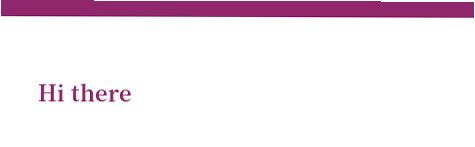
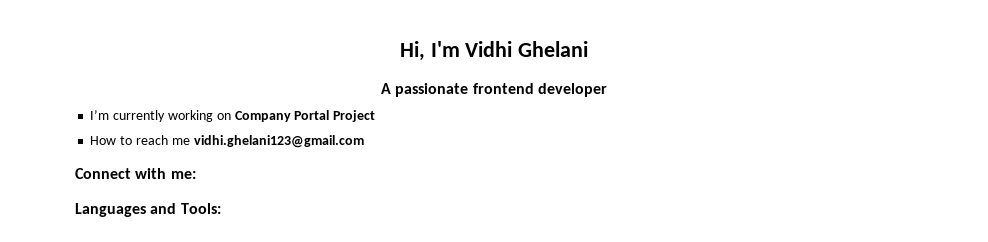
- Hi there
+ Hi, I'm Vidhi Ghelani
+ A passionate frontend developer
+ I’m currently working on Company Portal Project
+ How to reach me vidhi.ghelani123@gmail.com
+ Connect with me:
+ Languages and Tools:

